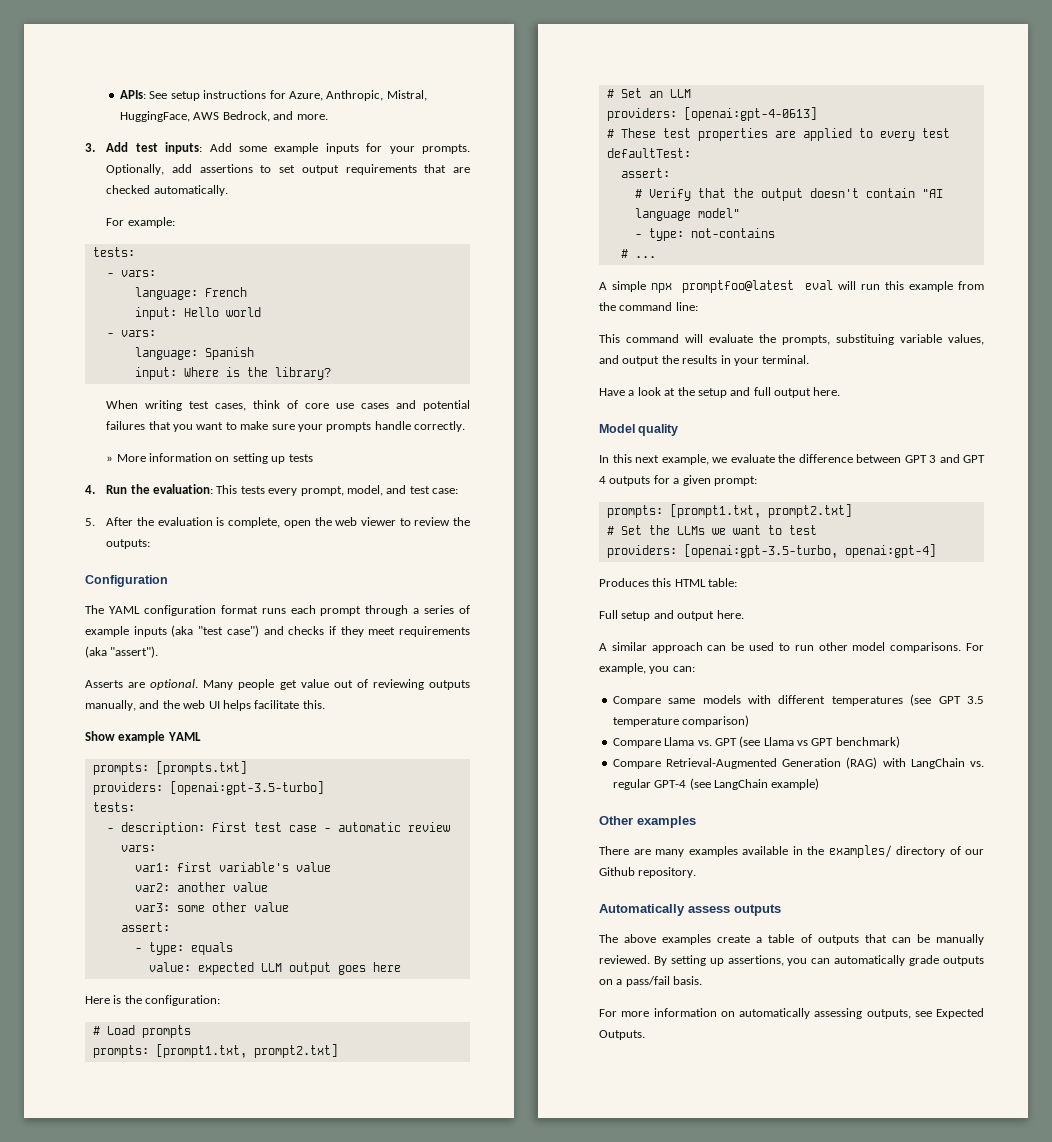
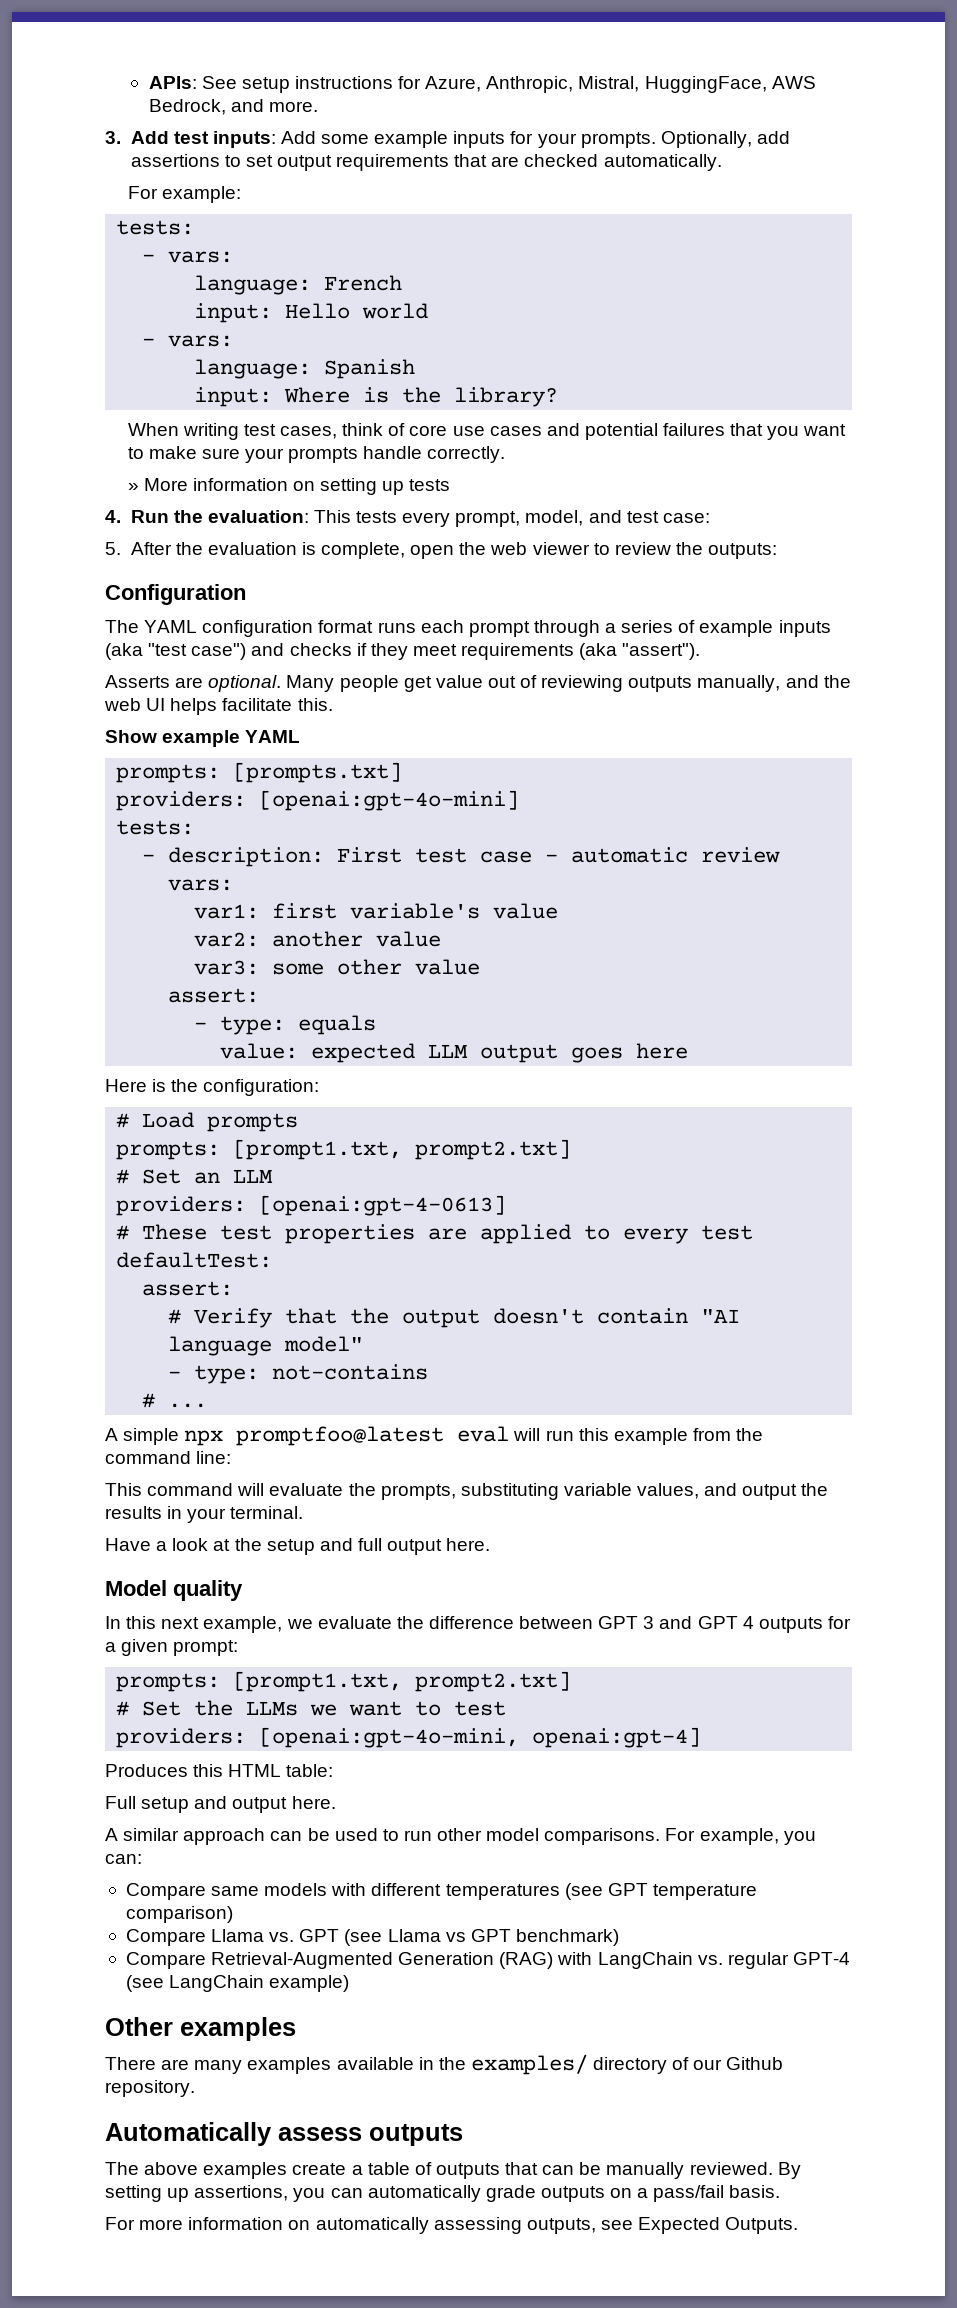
- providers: [openai:gpt-3.5-turbo]
+ providers: [openai:gpt-4o-mini]
- This command will evaluate the prompts, substituing variable values, and output the results in your terminal.
+ This command will evaluate the prompts, substituting variable values, and output the results in your terminal.
- providers: [openai:gpt-3.5-turbo, openai:gpt-4]
+ providers: [openai:gpt-4o-mini, openai:gpt-4]
- Compare same models with different temperatures (see GPT 3.5 temperature comparison)
+ Compare same models with different temperatures (see GPT temperature comparison)

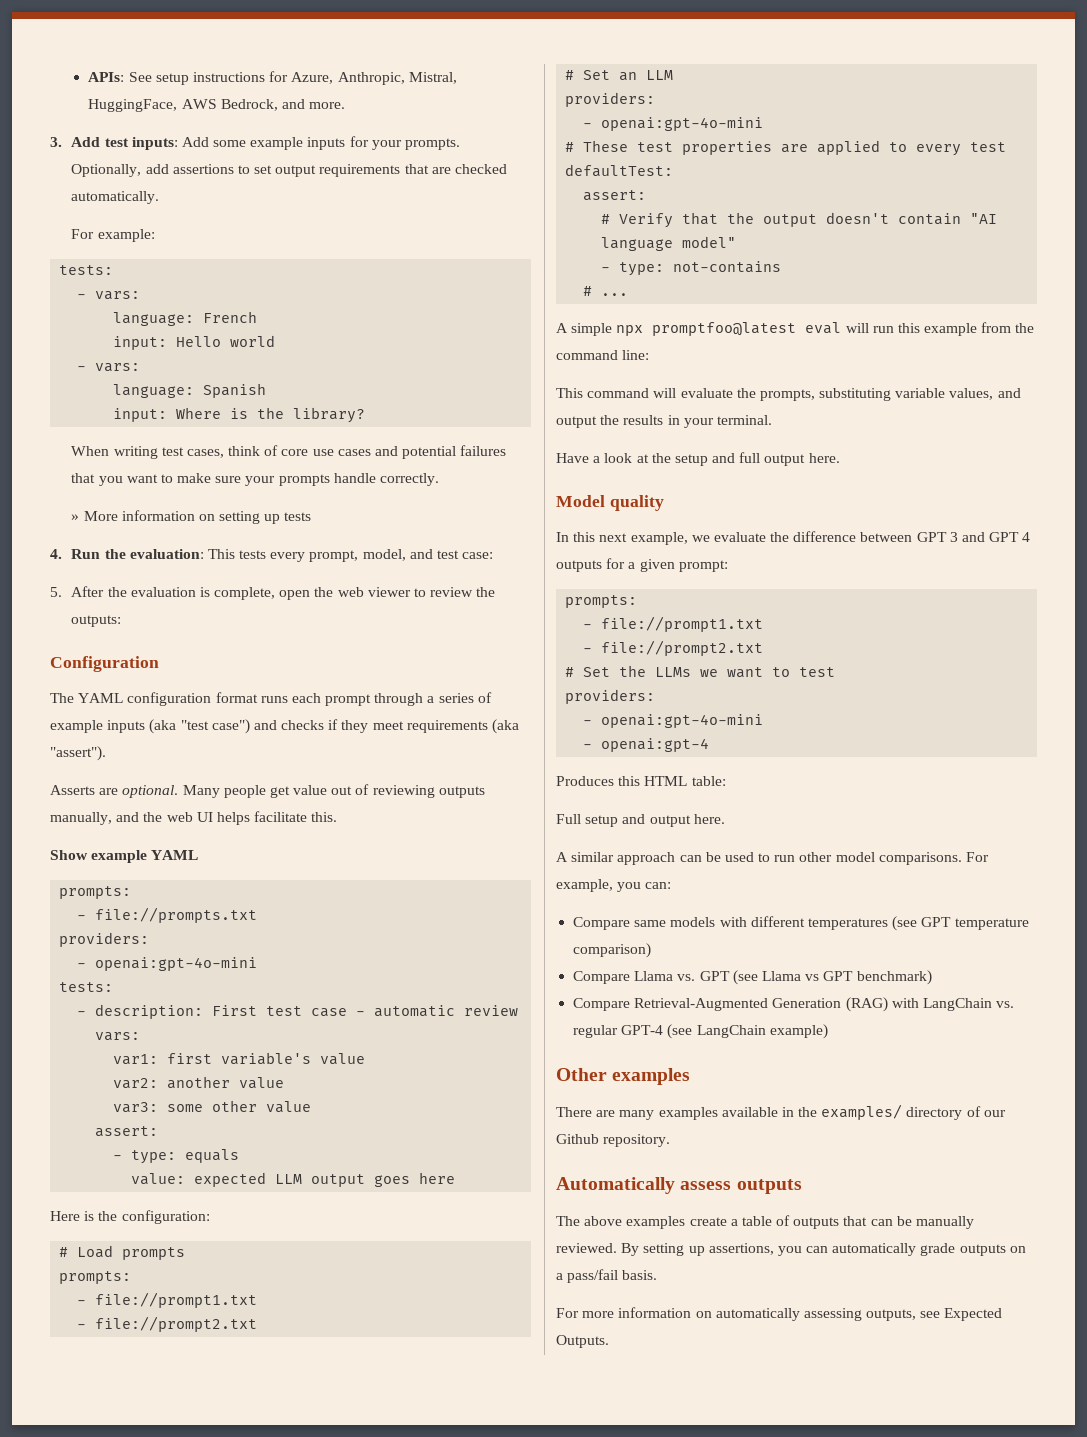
  Show example YAML
- prompts: [prompts.txt]
- providers: [openai:gpt-4o-mini]
+ prompts:
+ - file://prompts.txt
+ providers:
+ - openai:gpt-4o-mini
  # Load prompts
- prompts: [prompt1.txt, prompt2.txt]
+ prompts:
+ - file://prompt1.txt
+ - file://prompt2.txt
  # Set an LLM
- providers: [openai:gpt-4-0613]
+ providers:
+ - openai:gpt-4o-mini
  In this next example, we evaluate the difference between GPT 3 and GPT 4 outputs for a given prompt:
- prompts: [prompt1.txt, prompt2.txt]
+ prompts:
+ - file://prompt1.txt
+ - file://prompt2.txt
  # Set the LLMs we want to test
- providers: [openai:gpt-4o-mini, openai:gpt-4]
+ providers:
+ - openai:gpt-4o-mini
+ - openai:gpt-4

